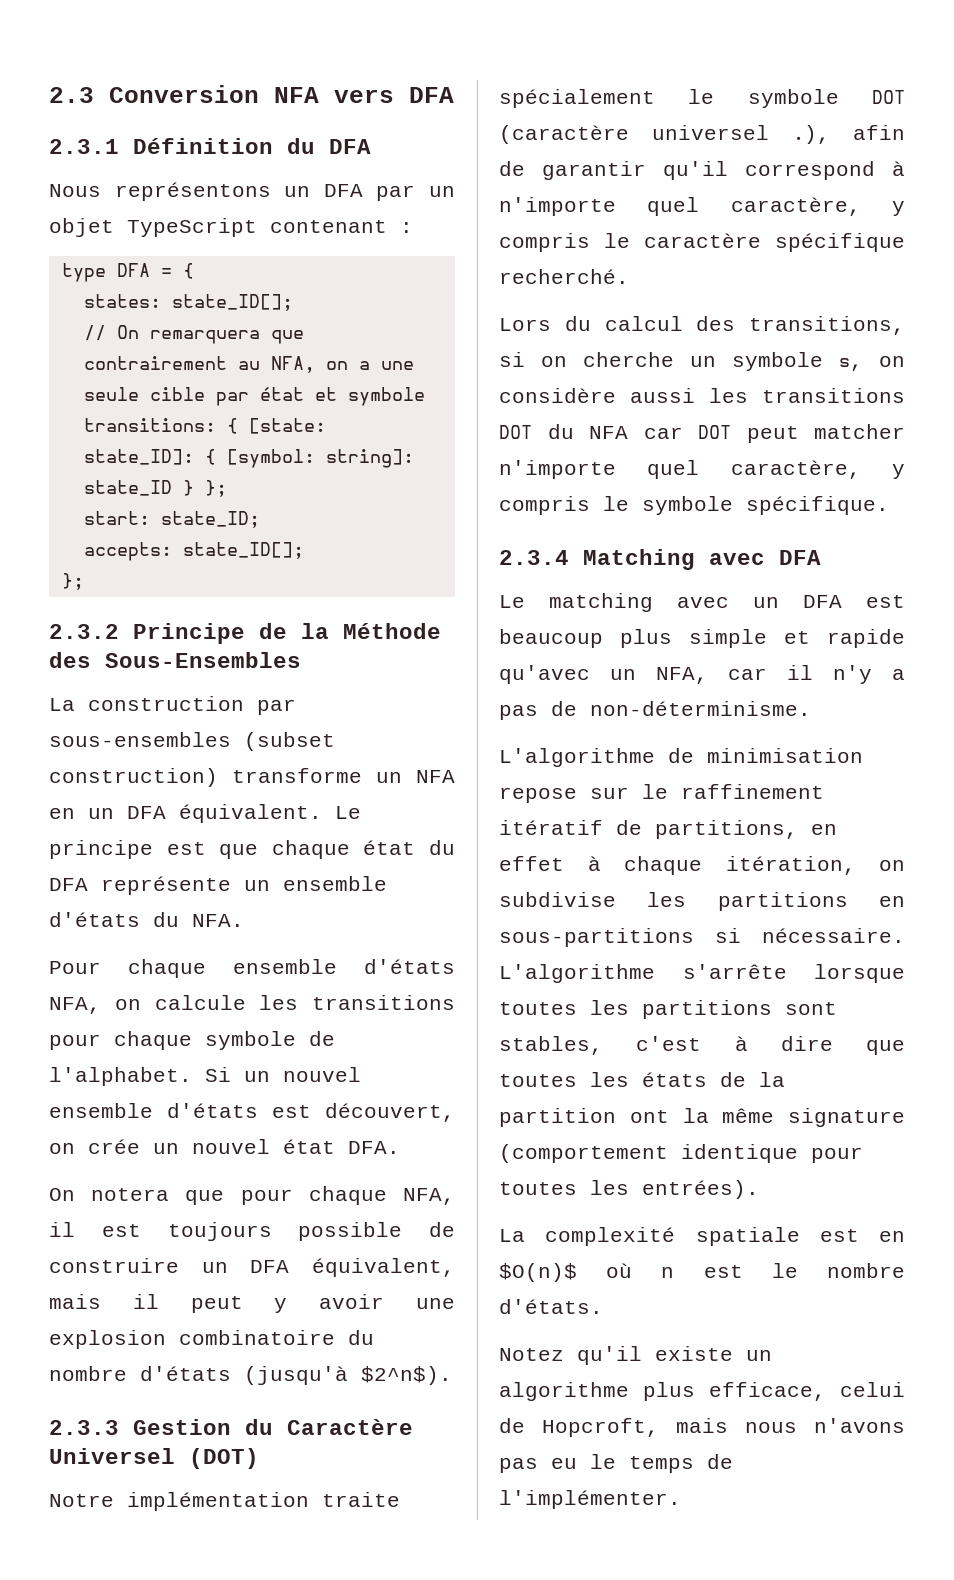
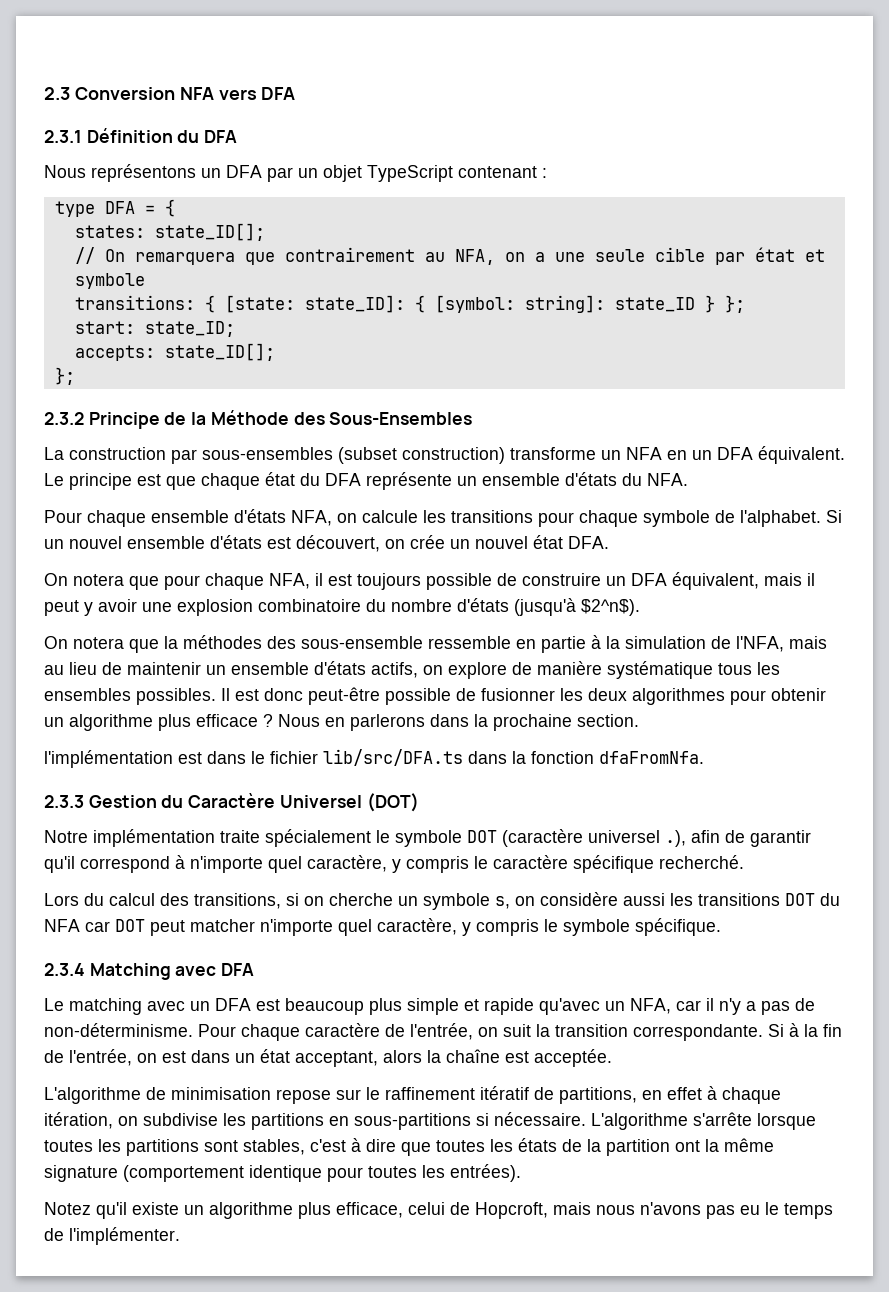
+ On notera que la méthodes des sous-ensemble ressemble en partie à la simulation de l'NFA, mais au lieu de maintenir un ensemble d'états actifs, on explore de manière systématique tous les ensembles possibles. Il est donc peut-être possible de fusionner les deux algorithmes pour obtenir un algorithme plus efficace ? Nous en parlerons dans la prochaine section.
+ l'implémentation est dans le fichier lib/src/DFA.ts dans la fonction dfaFromNfa.
+ Pour chaque caractère de l'entrée, on suit la transition correspondante. Si à la fin de l'entrée, on est dans un état acceptant, alors la chaîne est acceptée.
- La complexité spatiale est en $O(n)$ où n est le nombre d'états.

